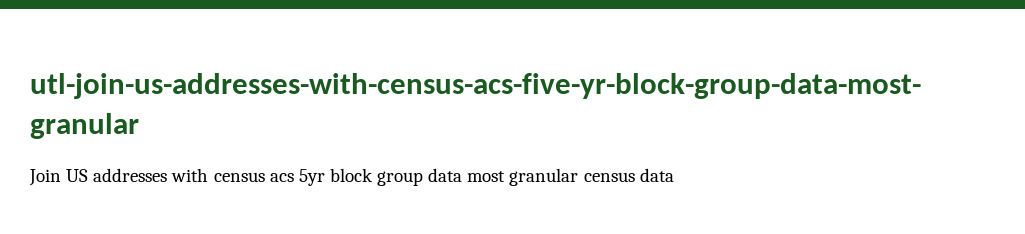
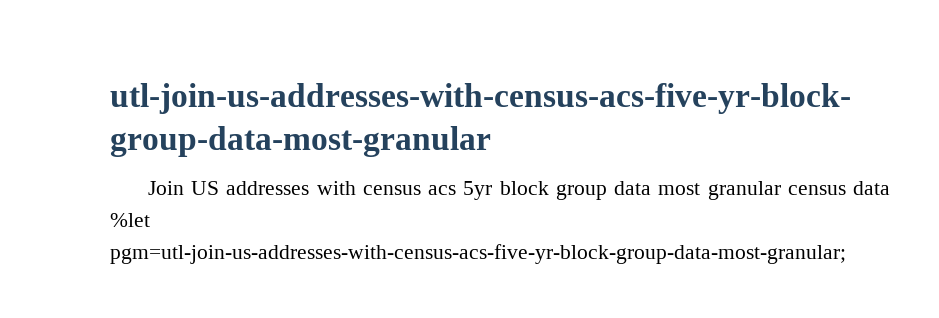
- Join US addresses with census acs 5yr block group data most granular census data
+ Join US addresses with census acs 5yr block group data most granular census data %let pgm=utl-join-us-addresses-with-census-acs-five-yr-block-group-data-most-granular;

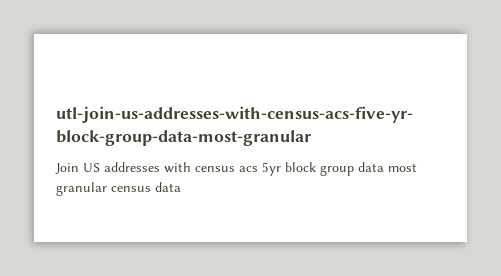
- Join US addresses with census acs 5yr block group data most granular census data %let pgm=utl-join-us-addresses-with-census-acs-five-yr-block-group-data-most-granular;
+ Join US addresses with census acs 5yr block group data most granular census data

